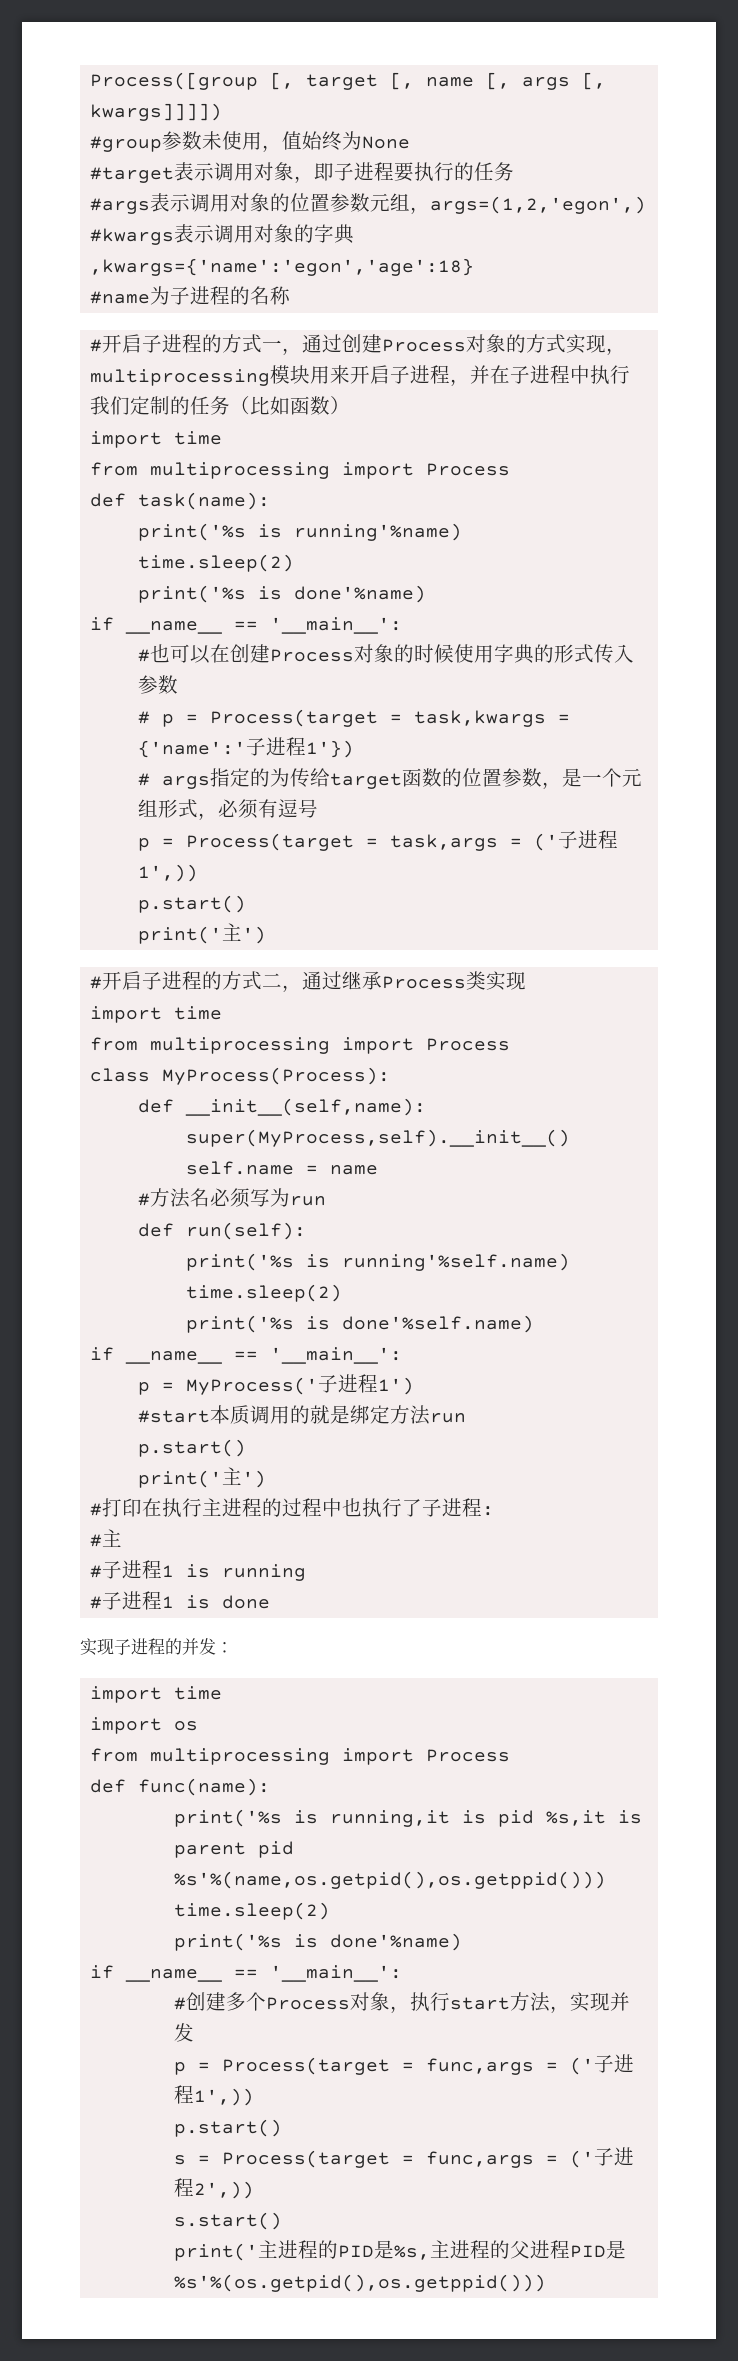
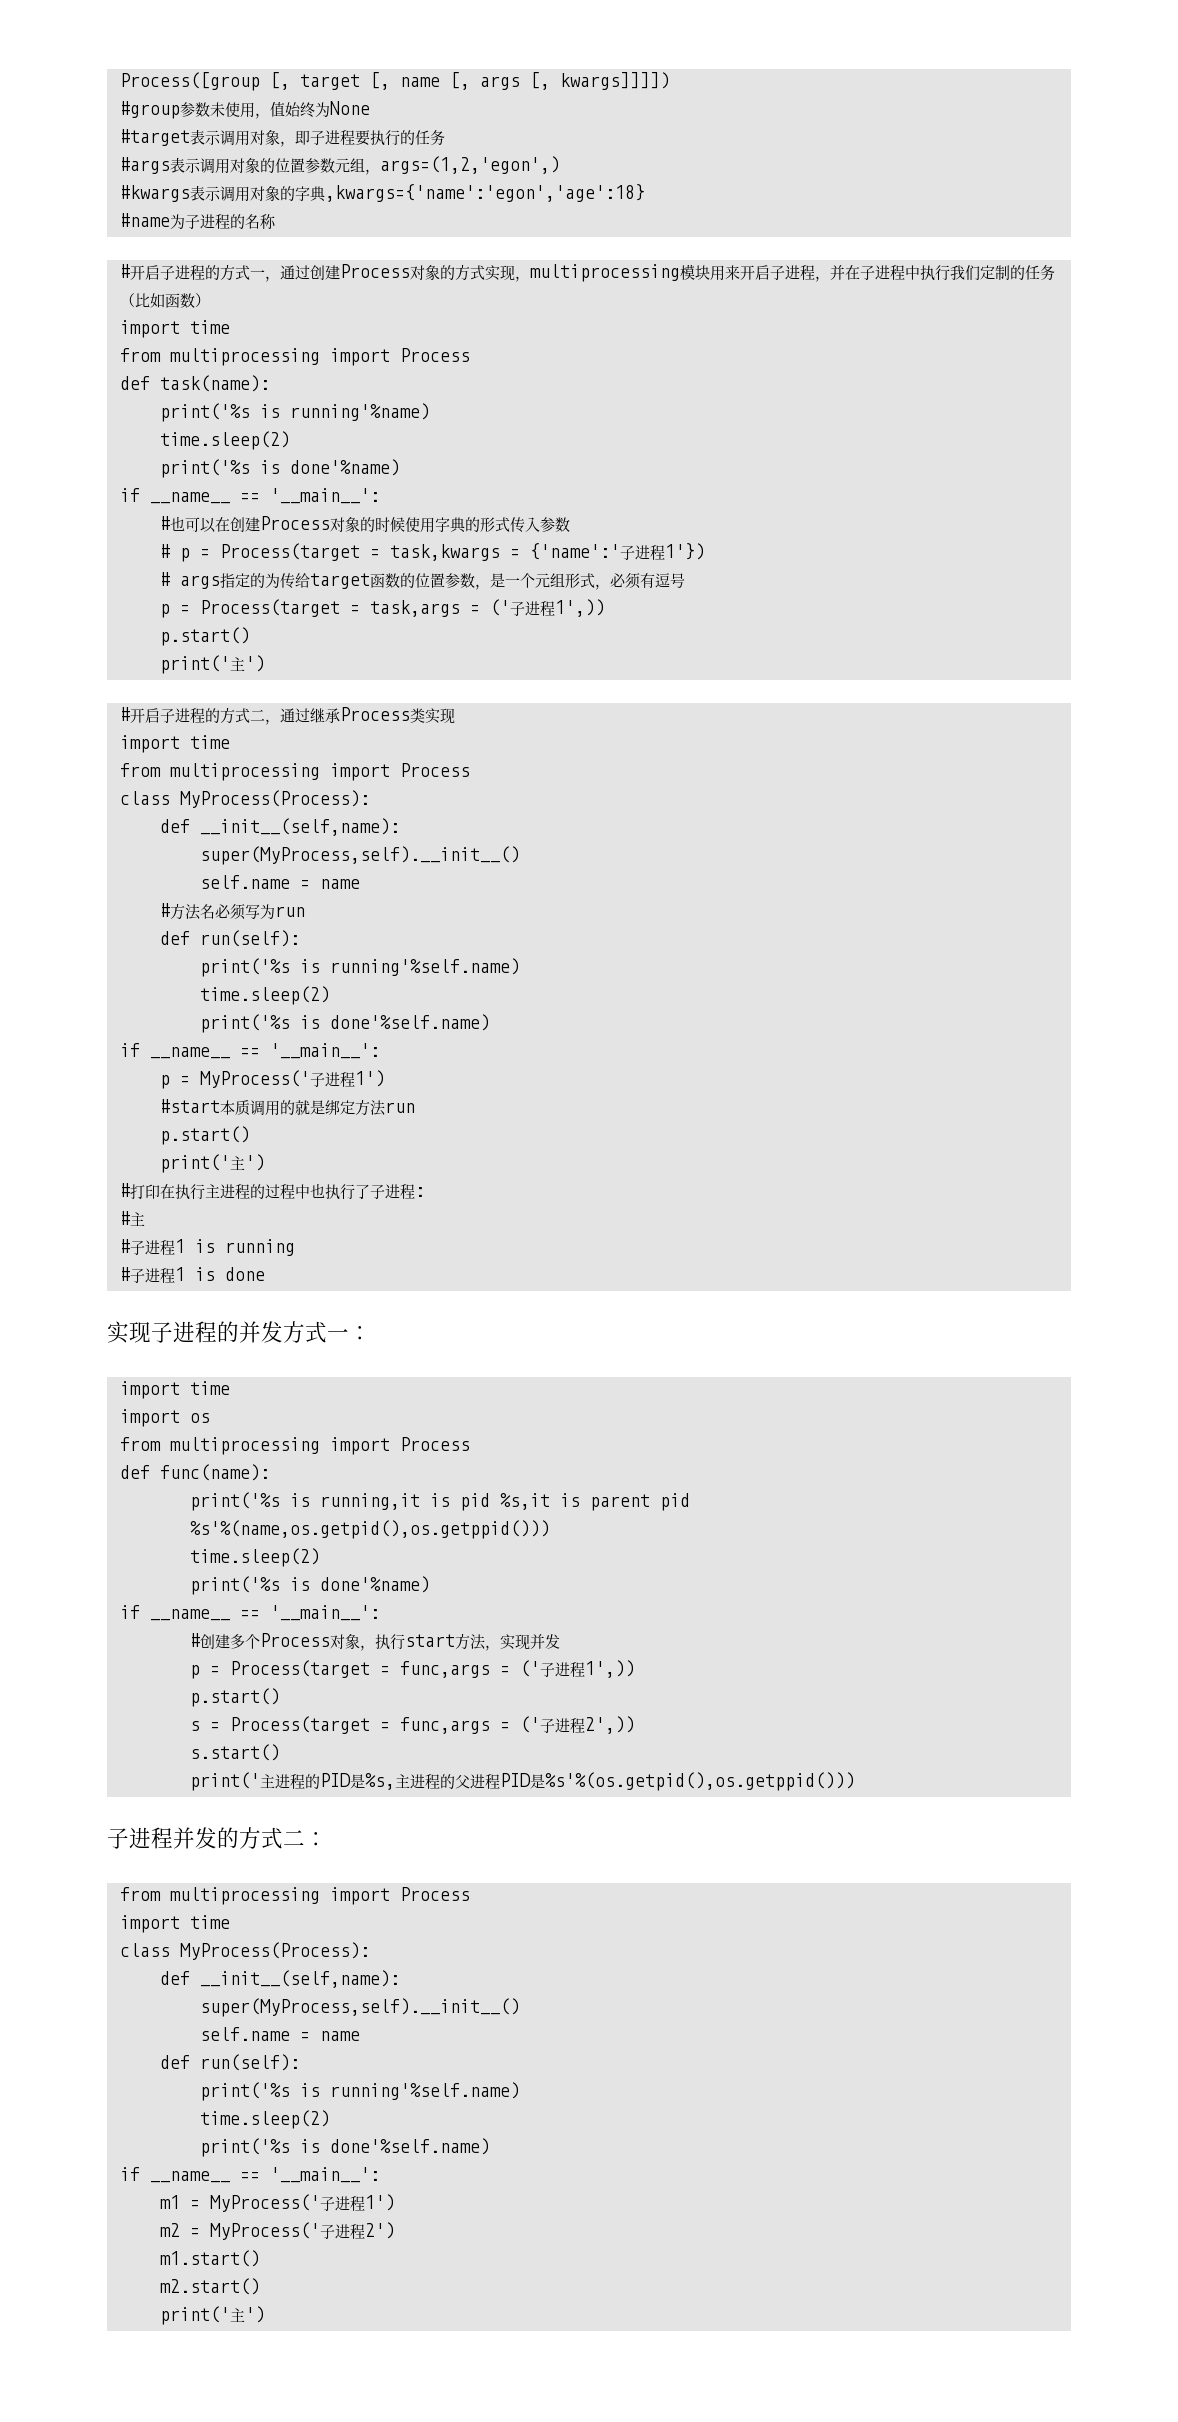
- 实现子进程的并发：
+ 实现子进程的并发方式一：
+ 子进程并发的方式二：
+ from multiprocessing import Process
+ import time
+ class MyProcess(Process):
+ def __init__(self,name):
+ super(MyProcess,self).__init__()
+ self.name = name
+ def run(self):
+ print('%s is running'%self.name)
+ time.sleep(2)
+ print('%s is done'%self.name)
+ if __name__ == '__main__':
+ m1 = MyProcess('子进程1')
+ m2 = MyProcess('子进程2')
+ m1.start()
+ m2.start()
+ print('主')

